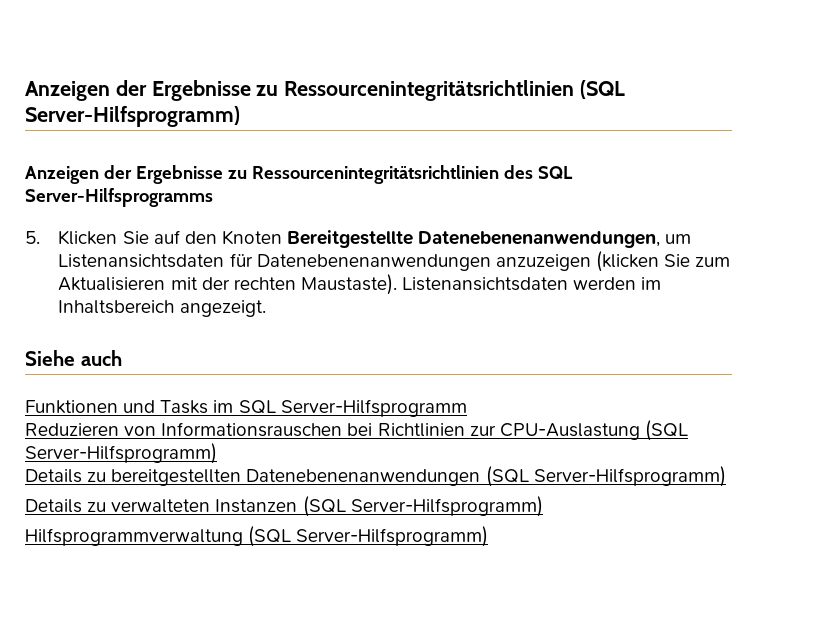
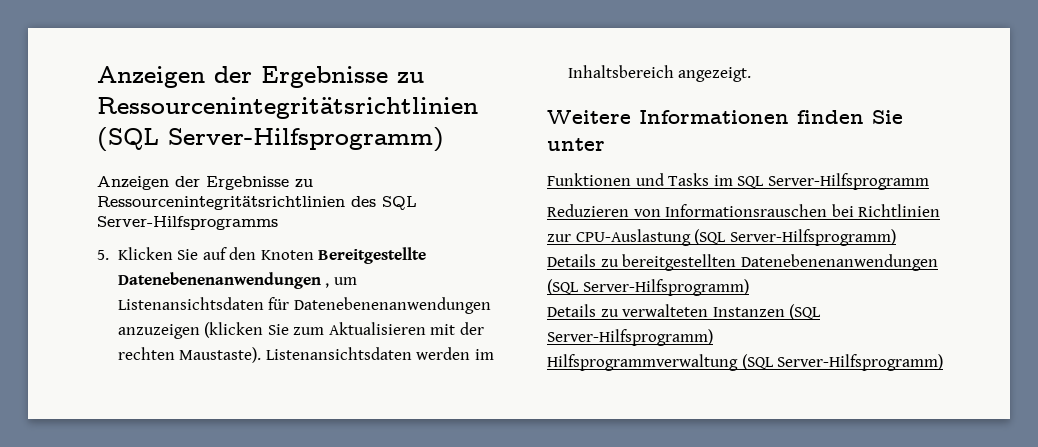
- 5. Klicken Sie auf den Knoten Bereitgestellte Datenebenenanwendungen, um Listenansichtsdaten für Datenebenenanwendungen anzuzeigen (klicken Sie zum Aktualisieren mit der rechten Maustaste).
+ 5. Klicken Sie auf den Knoten Bereitgestellte Datenebenenanwendungen , um Listenansichtsdaten für Datenebenenanwendungen anzuzeigen (klicken Sie zum Aktualisieren mit der rechten Maustaste).
- Siehe auch
+ Weitere Informationen finden Sie unter

